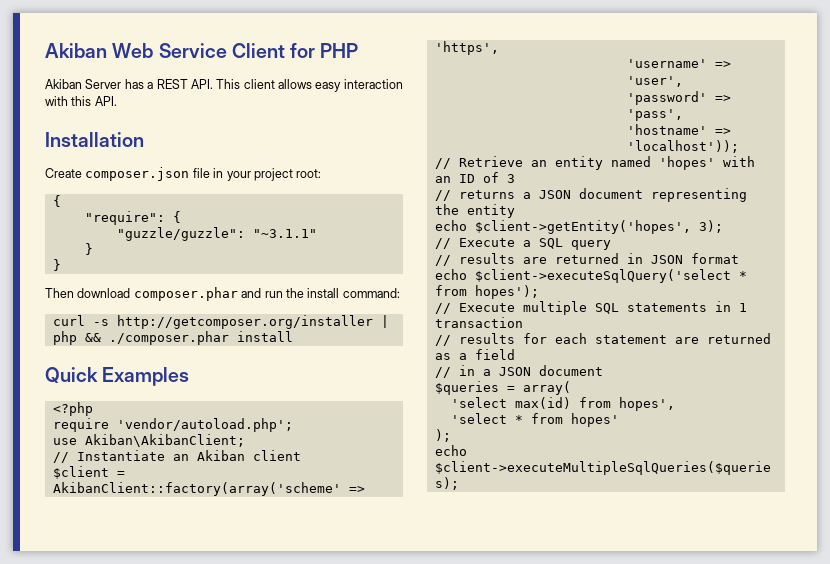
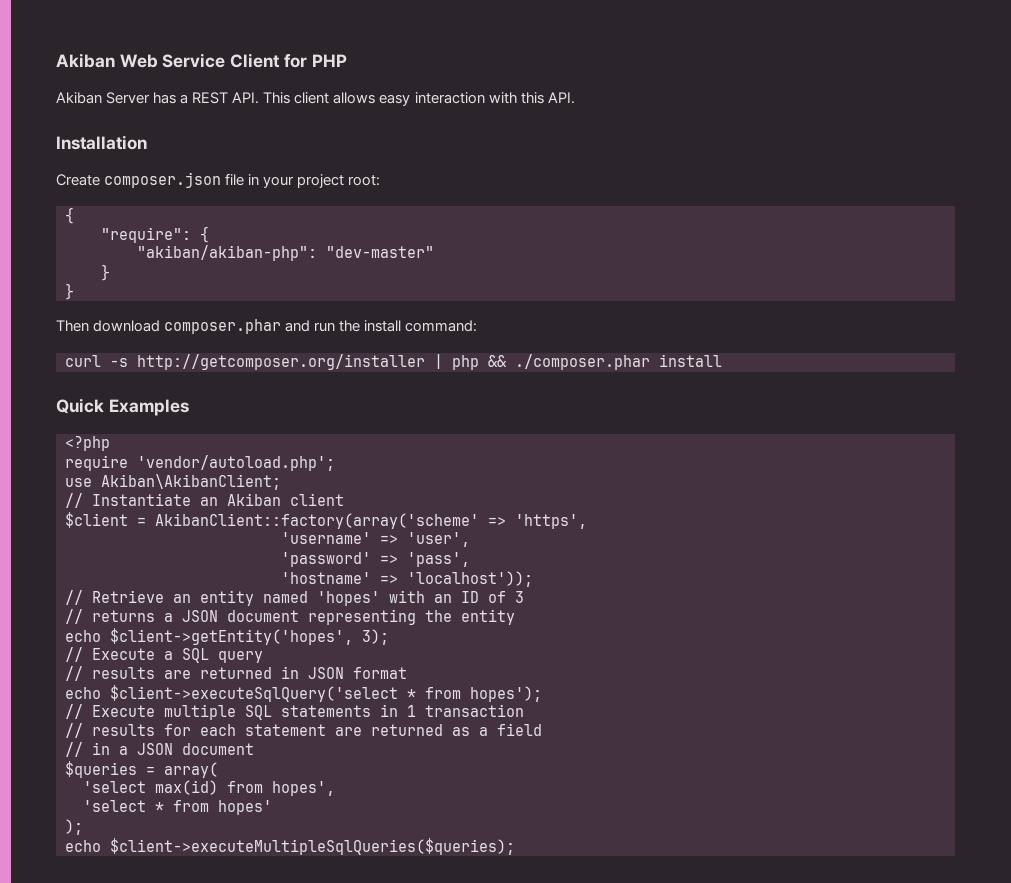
- "guzzle/guzzle": "~3.1.1"
+ "akiban/akiban-php": "dev-master"

